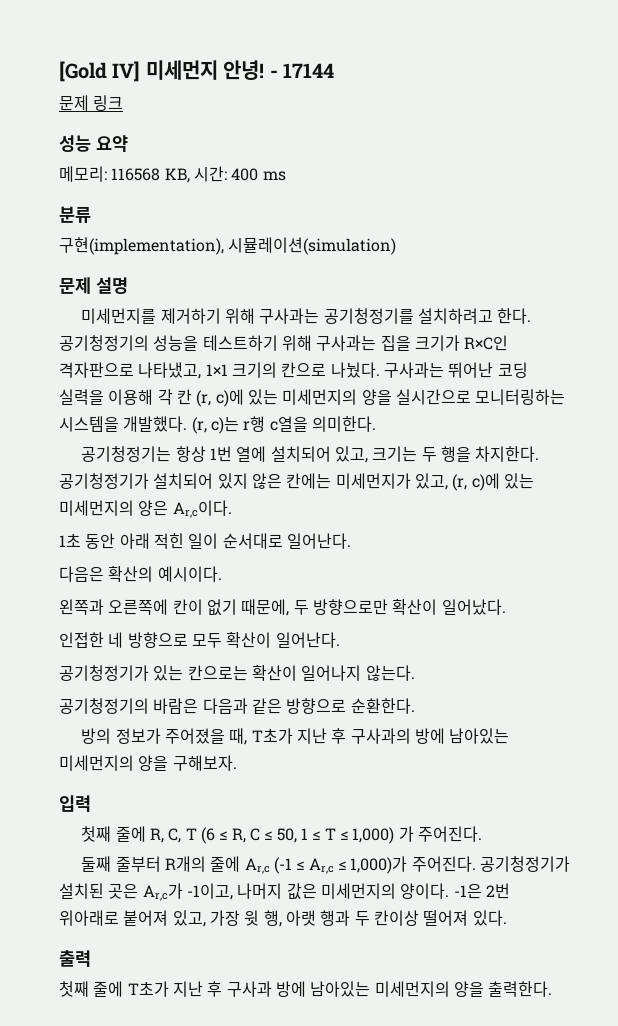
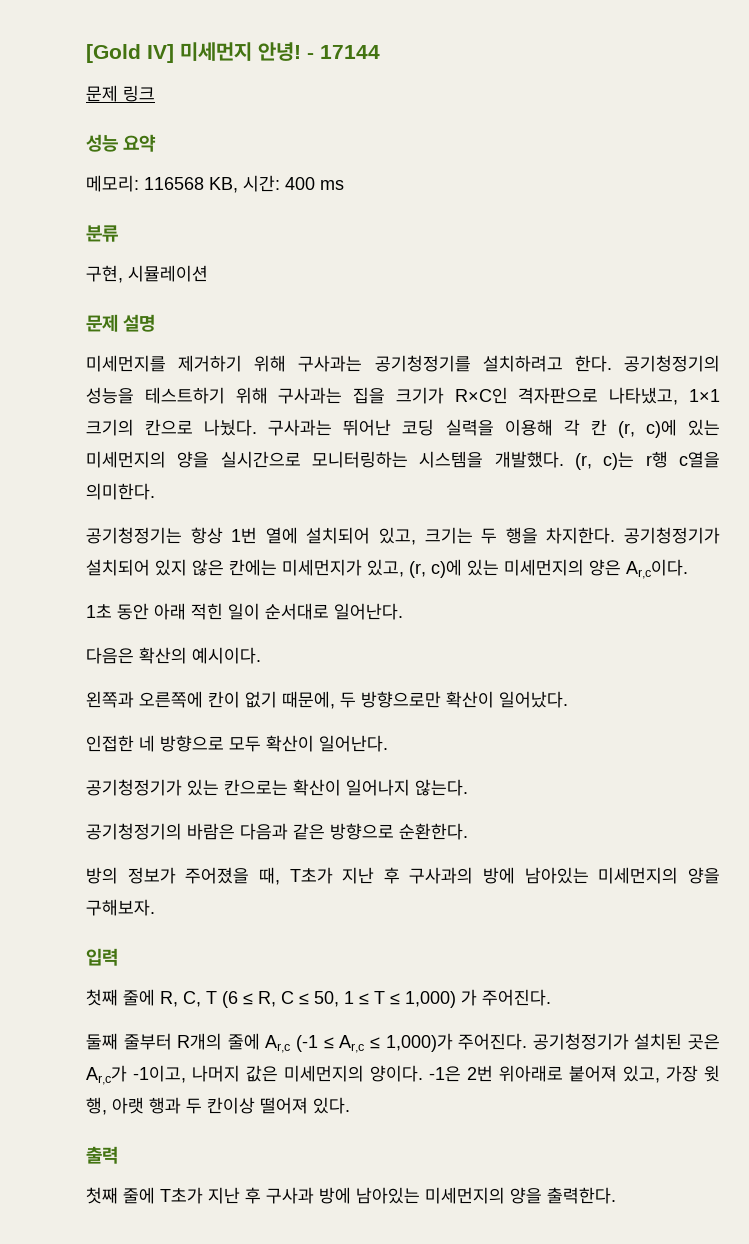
- 구현(implementation), 시뮬레이션(simulation)
+ 구현, 시뮬레이션

